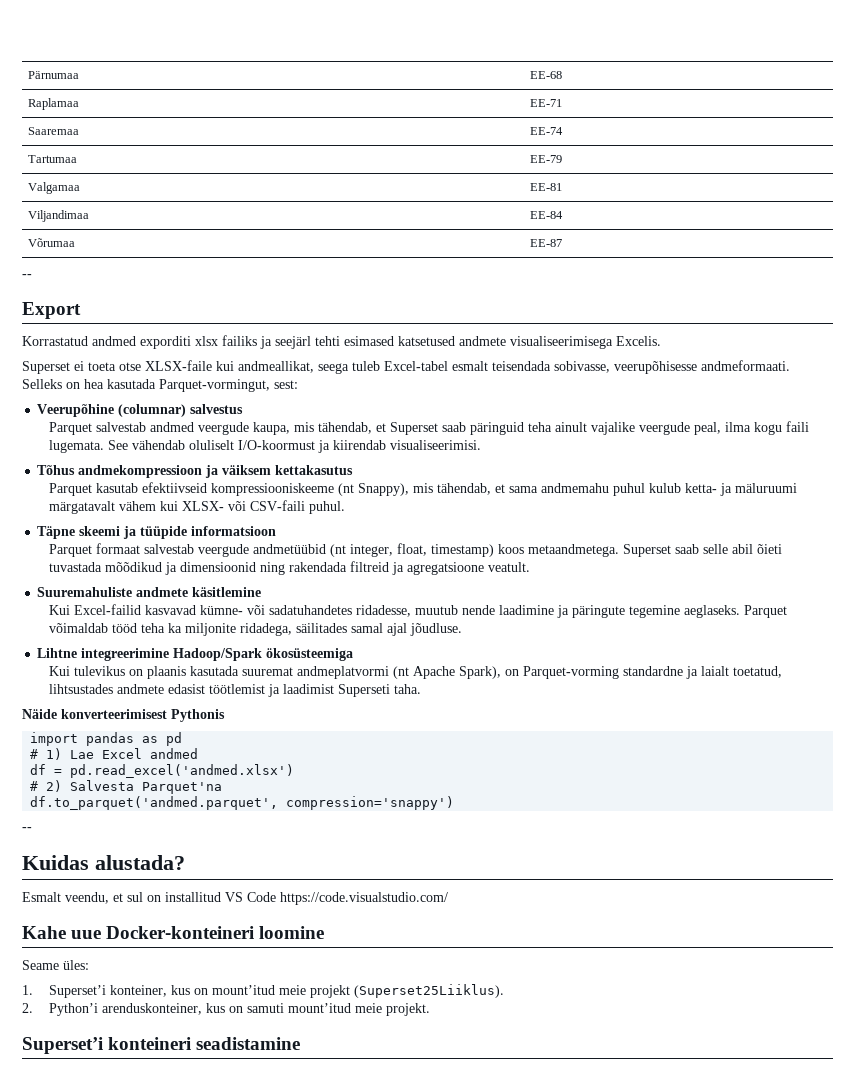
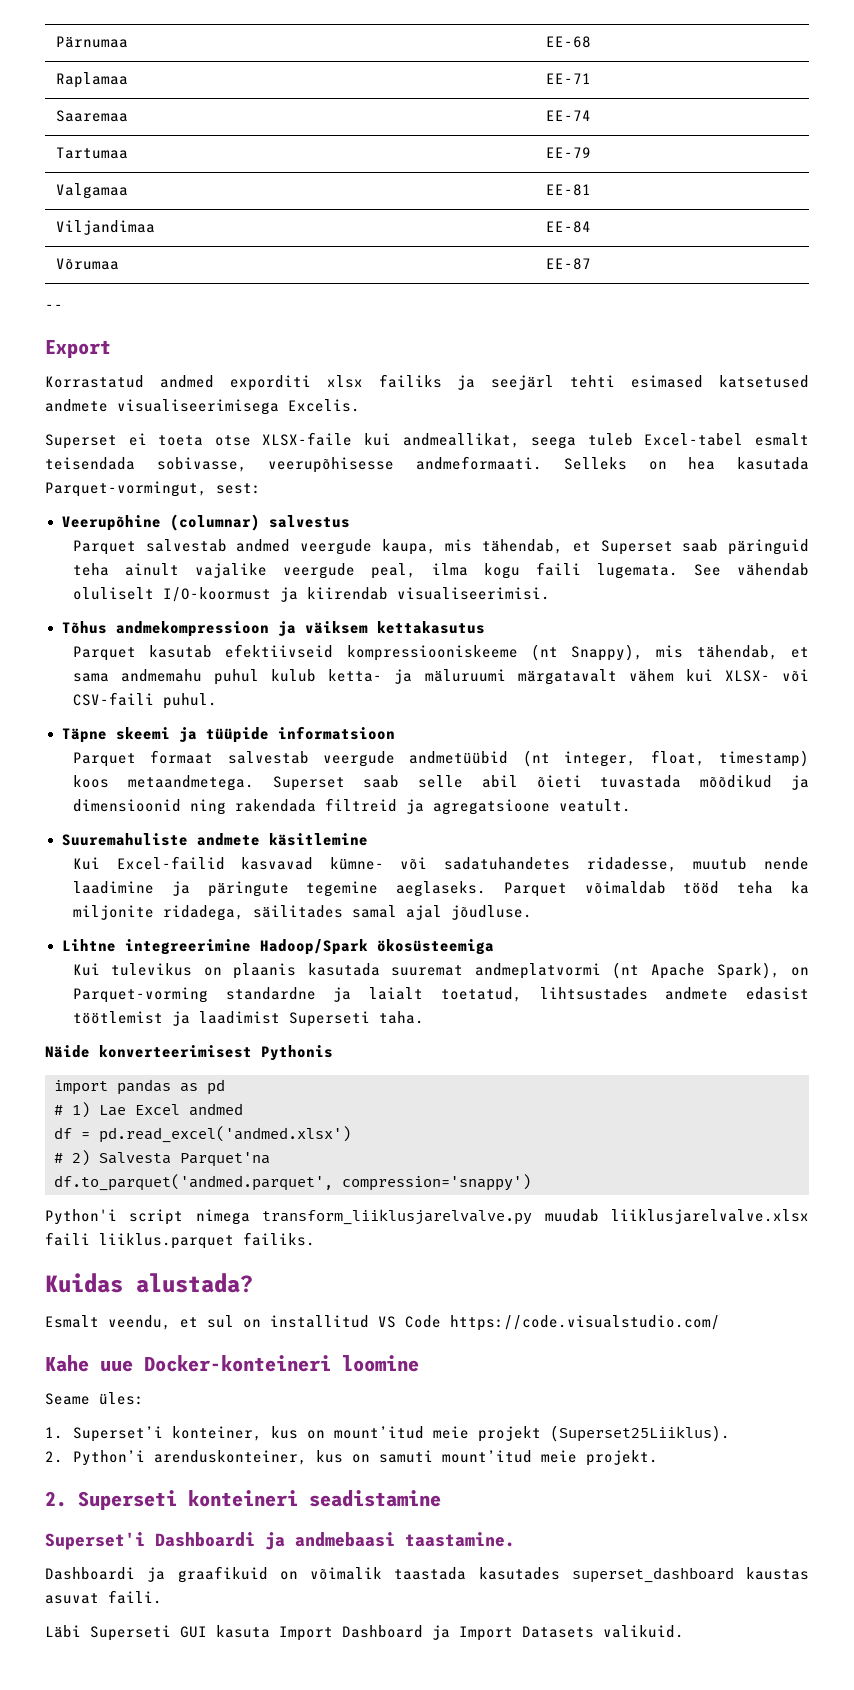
  df.to_parquet('andmed.parquet', compression='snappy')
- --
+ Python'i script nimega transform_liiklusjarelvalve.py muudab liiklusjarelvalve.xlsx faili liiklus.parquet failiks.
- Superset’i konteineri seadistamine
+ 2. Superseti konteineri seadistamine
+ Superset'i Dashboardi ja andmebaasi taastamine.
+ Dashboardi ja graafikuid on võimalik taastada kasutades superset_dashboard kaustas asuvat faili.
+ Läbi Superseti GUI kasuta Import Dashboard ja Import Datasets valikuid.

